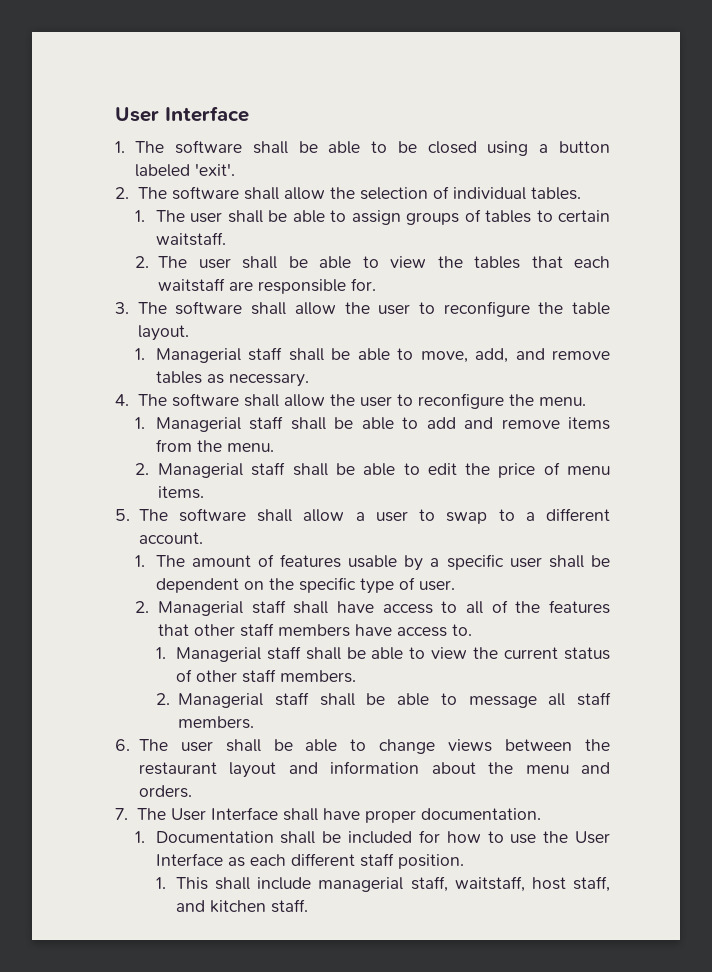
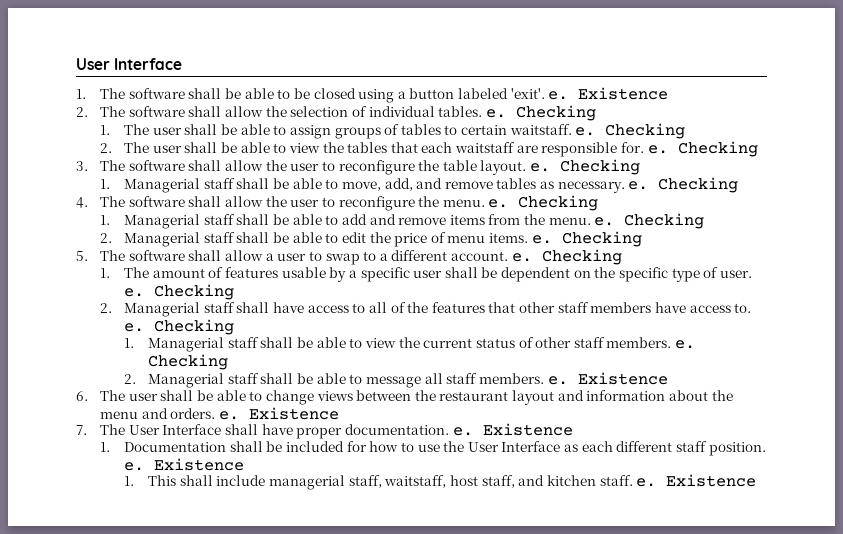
- 1. The software shall be able to be closed using a button labeled 'exit'.
+ 1. The software shall be able to be closed using a button labeled 'exit'. e. Existence
- 2. The software shall allow the selection of individual tables.
+ 2. The software shall allow the selection of individual tables. e. Checking
- 1. The user shall be able to assign groups of tables to certain waitstaff.
+ 1. The user shall be able to assign groups of tables to certain waitstaff. e. Checking
- 2. The user shall be able to view the tables that each waitstaff are responsible for.
+ 2. The user shall be able to view the tables that each waitstaff are responsible for. e. Checking
- 3. The software shall allow the user to reconfigure the table layout.
+ 3. The software shall allow the user to reconfigure the table layout. e. Checking
- 1. Managerial staff shall be able to move, add, and remove tables as necessary.
+ 1. Managerial staff shall be able to move, add, and remove tables as necessary. e. Checking
- 4. The software shall allow the user to reconfigure the menu.
+ 4. The software shall allow the user to reconfigure the menu. e. Checking
- 1. Managerial staff shall be able to add and remove items from the menu.
+ 1. Managerial staff shall be able to add and remove items from the menu. e. Checking
- 2. Managerial staff shall be able to edit the price of menu items.
+ 2. Managerial staff shall be able to edit the price of menu items. e. Checking
- 5. The software shall allow a user to swap to a different account.
+ 5. The software shall allow a user to swap to a different account. e. Checking
- 1. The amount of features usable by a specific user shall be dependent on the specific type of user.
+ 1. The amount of features usable by a specific user shall be dependent on the specific type of user. e. Checking
- 2. Managerial staff shall have access to all of the features that other staff members have access to.
+ 2. Managerial staff shall have access to all of the features that other staff members have access to. e. Checking
- 1. Managerial staff shall be able to view the current status of other staff members.
+ 1. Managerial staff shall be able to view the current status of other staff members. e. Checking
- 2. Managerial staff shall be able to message all staff members.
+ 2. Managerial staff shall be able to message all staff members. e. Existence
- 6. The user shall be able to change views between the restaurant layout and information about the menu and orders.
+ 6. The user shall be able to change views between the restaurant layout and information about the menu and orders. e. Existence
- 7. The User Interface shall have proper documentation.
+ 7. The User Interface shall have proper documentation. e. Existence
- 1. Documentation shall be included for how to use the User Interface as each different staff position.
+ 1. Documentation shall be included for how to use the User Interface as each different staff position. e. Existence
- 1. This shall include managerial staff, waitstaff, host staff, and kitchen staff.
+ 1. This shall include managerial staff, waitstaff, host staff, and kitchen staff. e. Existence

